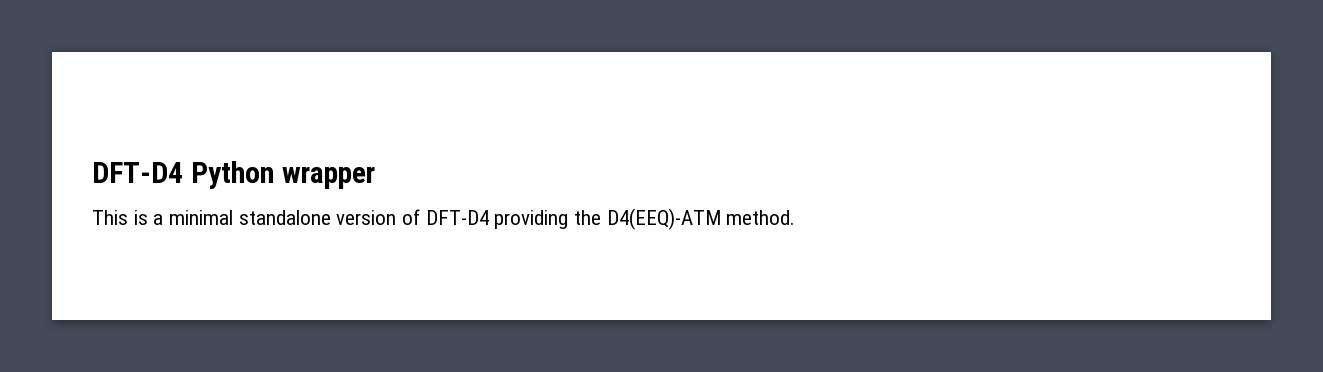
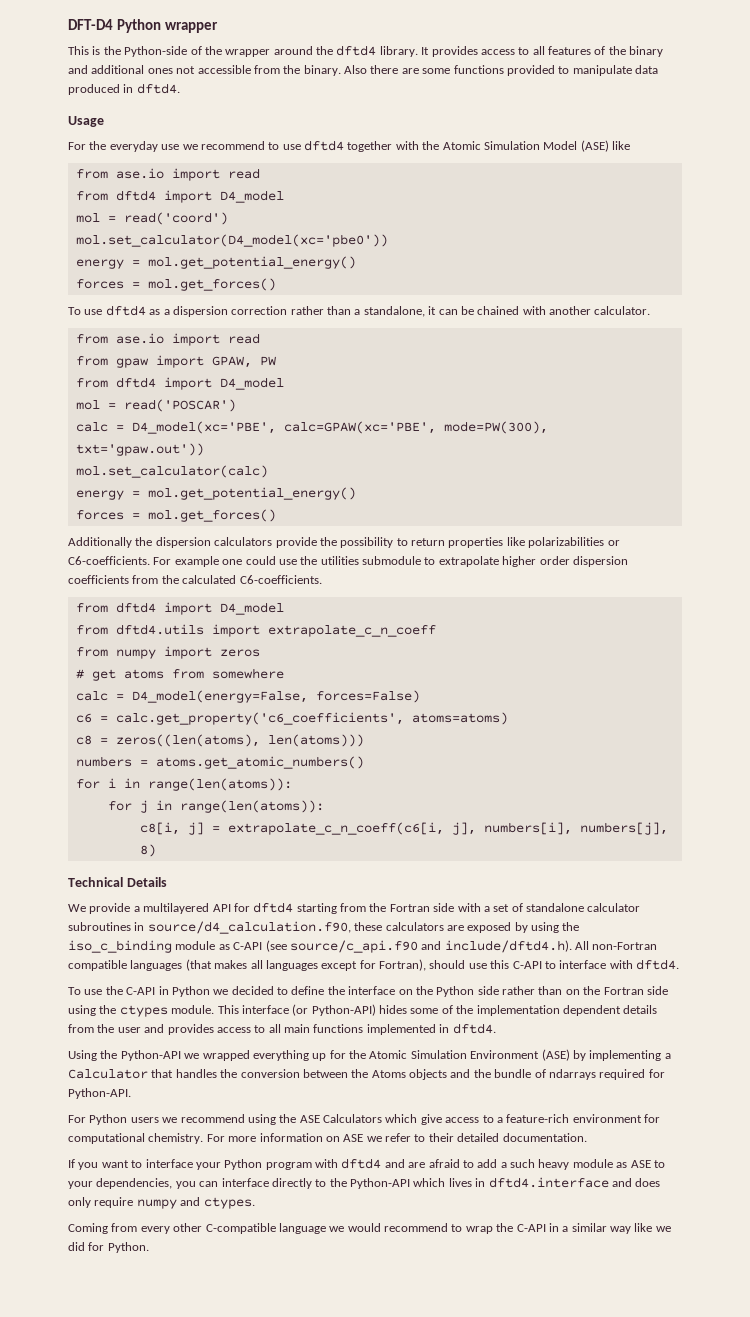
- This is a minimal standalone version of DFT-D4 providing the D4(EEQ)-ATM method.
+ This is the Python-side of the wrapper around the dftd4 library. It provides access to all features of the binary and additional ones not accessible from the binary. Also there are some functions provided to manipulate data produced in dftd4.
+ Usage
+ For the everyday use we recommend to use dftd4 together with the Atomic Simulation Model (ASE) like
+ from ase.io import read
+ from dftd4 import D4_model
+ mol = read('coord')
+ mol.set_calculator(D4_model(xc='pbe0'))
+ energy = mol.get_potential_energy()
+ forces = mol.get_forces()
+ To use dftd4 as a dispersion correction rather than a standalone, it can be chained with another calculator.
+ from ase.io import read
+ from gpaw import GPAW, PW
+ from dftd4 import D4_model
+ mol = read('POSCAR')
+ calc = D4_model(xc='PBE', calc=GPAW(xc='PBE', mode=PW(300), txt='gpaw.out'))
+ mol.set_calculator(calc)
+ energy = mol.get_potential_energy()
+ forces = mol.get_forces()
+ Additionally the dispersion calculators provide the possibility to return properties like polarizabilities or C6-coefficients. For example one could use the utilities submodule to extrapolate higher order dispersion coefficients from the calculated C6-coefficients.
+ from dftd4 import D4_model
+ from dftd4.utils import extrapolate_c_n_coeff
+ from numpy import zeros
+ # get atoms from somewhere
+ calc = D4_model(energy=False, forces=False)
+ c6 = calc.get_property('c6_coefficients', atoms=atoms)
+ c8 = zeros((len(atoms), len(atoms)))
+ numbers = atoms.get_atomic_numbers()
+ for i in range(len(atoms)):
+ for j in range(len(atoms)):
+ c8[i, j] = extrapolate_c_n_coeff(c6[i, j], numbers[i], numbers[j], 8)
+ Technical Details
+ We provide a multilayered API for dftd4 starting from the Fortran side with a set of standalone calculator subroutines in source/d4_calculation.f90, these calculators are exposed by using the iso_c_binding module as C-API (see source/c_api.f90 and include/dftd4.h). All non-Fortran compatible languages (that makes all languages except for Fortran), should use this C-API to interface with dftd4.
+ To use the C-API in Python we decided to define the interface on the Python side rather than on the Fortran side using the ctypes module. This interface (or Python-API) hides some of the implementation dependent details from the user and provides access to all main functions implemented in dftd4.
+ Using the Python-API we wrapped everything up for the Atomic Simulation Environment (ASE) by implementing a Calculator that handles the conversion between the Atoms objects and the bundle of ndarrays required for Python-API.
+ For Python users we recommend using the ASE Calculators which give access to a feature-rich environment for computational chemistry. For more information on ASE we refer to their detailed documentation.
+ If you want to interface your Python program with dftd4 and are afraid to add a such heavy module as ASE to your dependencies, you can interface directly to the Python-API which lives in dftd4.interface and does only require numpy and ctypes.
+ Coming from every other C-compatible language we would recommend to wrap the C-API in a similar way like we did for Python.

